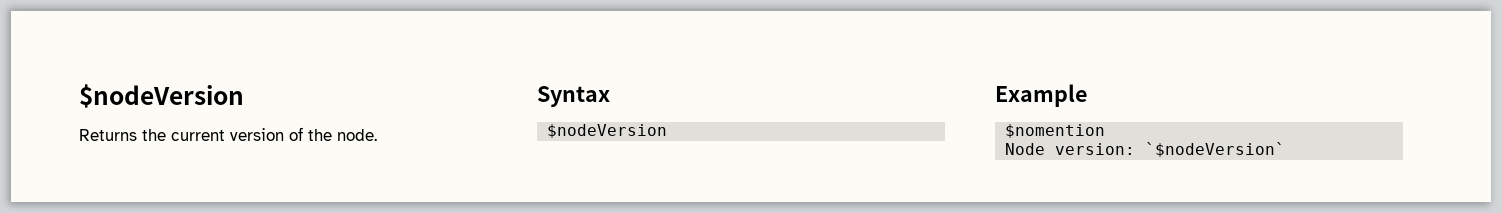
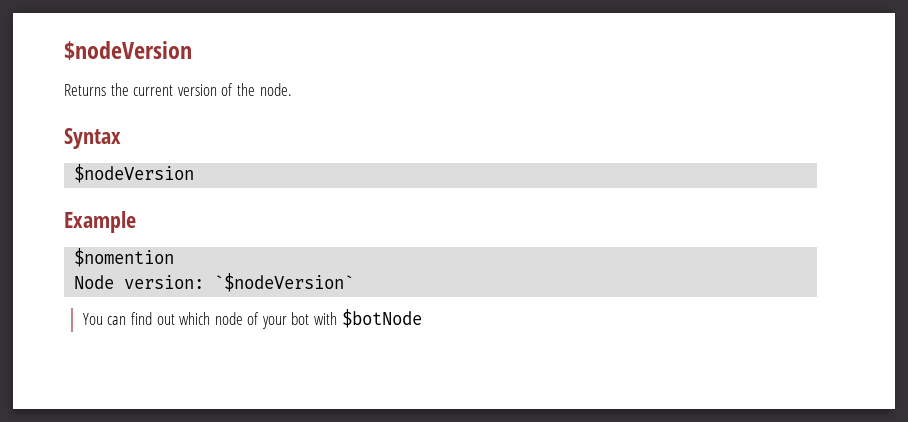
+ You can find out which node of your bot with $botNode

